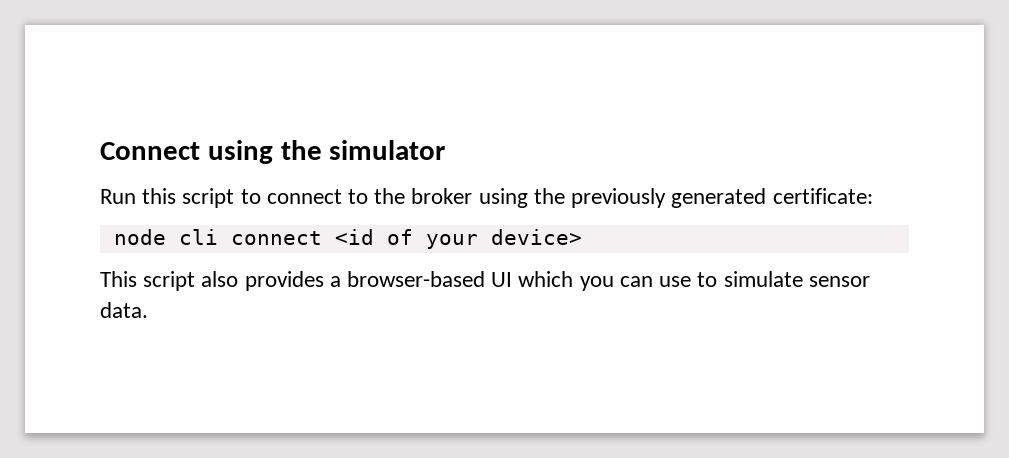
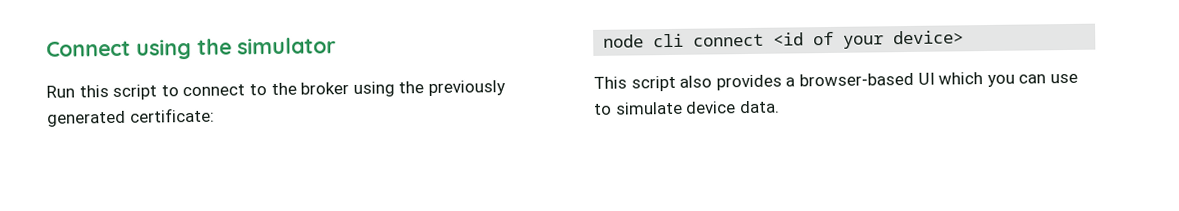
- This script also provides a browser-based UI which you can use to simulate sensor data.
+ This script also provides a browser-based UI which you can use to simulate device data.

